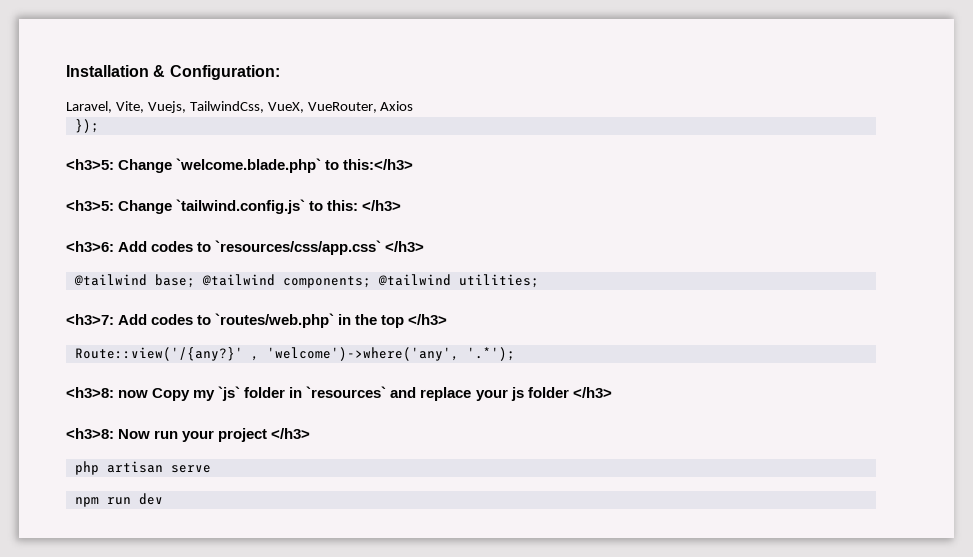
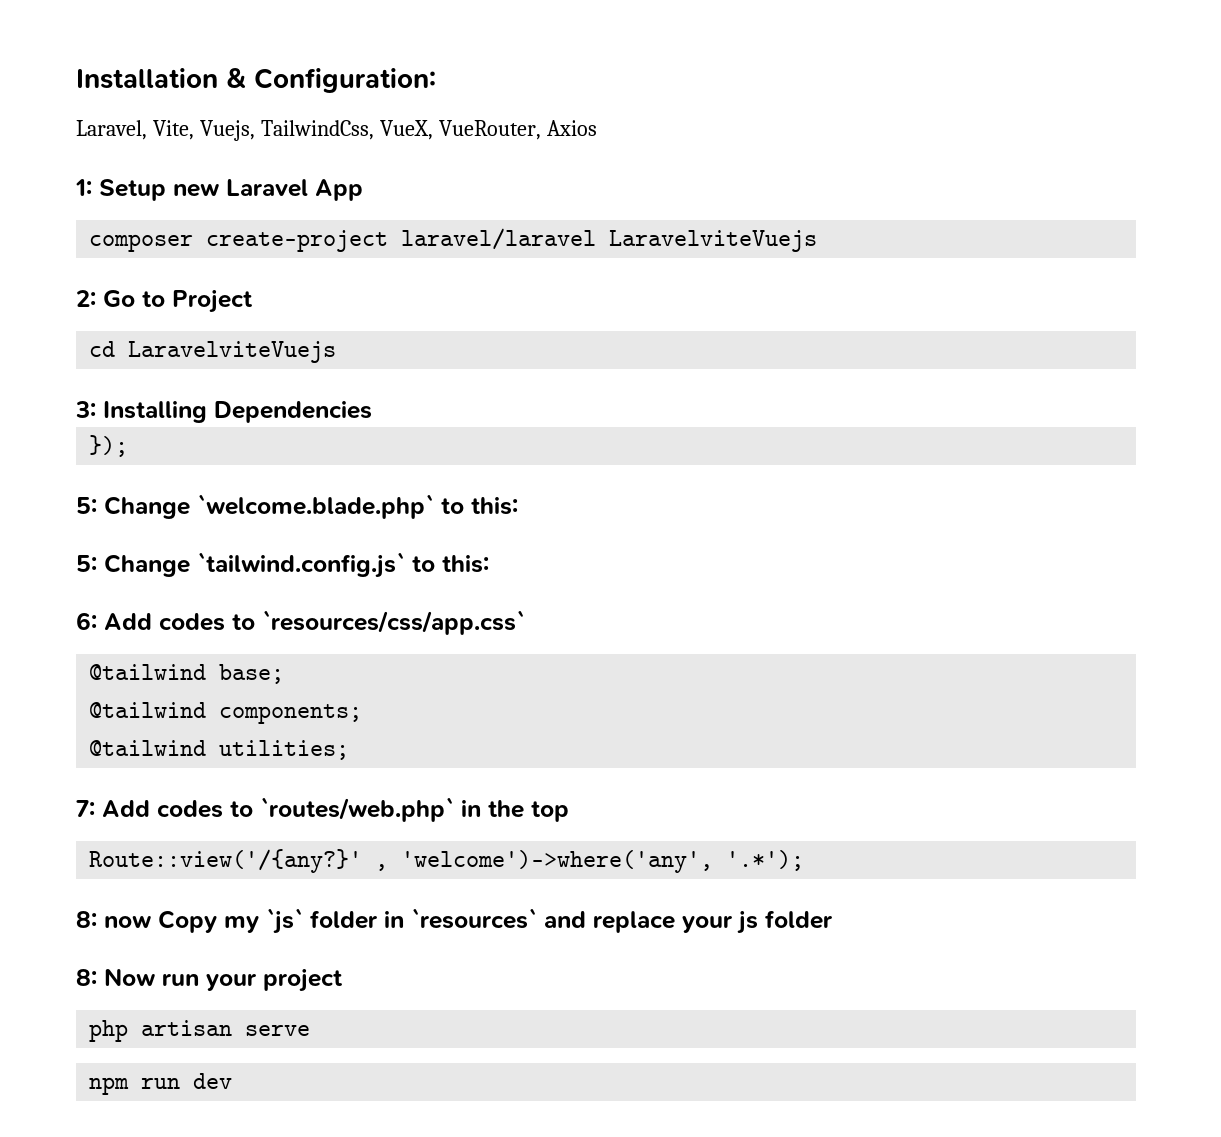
+ 1: Setup new Laravel App
+ composer create-project laravel/laravel LaravelviteVuejs
+ 2: Go to Project
+ cd LaravelviteVuejs
+ 3: Installing Dependencies
- <h3>5: Change `welcome.blade.php` to this:</h3>
- <h3>5: Change `tailwind.config.js` to this: </h3>
- <h3>6: Add codes to `resources/css/app.css` </h3>
+ 5: Change `welcome.blade.php` to this:
+ 5: Change `tailwind.config.js` to this:
+ 6: Add codes to `resources/css/app.css`
- @tailwind base; @tailwind components; @tailwind utilities;
+ @tailwind base;
+ @tailwind components;
+ @tailwind utilities;
- <h3>7: Add codes to `routes/web.php` in the top </h3>
+ 7: Add codes to `routes/web.php` in the top
- <h3>8: now Copy my `js` folder in `resources` and replace your js folder </h3>
- <h3>8: Now run your project </h3>
+ 8: now Copy my `js` folder in `resources` and replace your js folder
+ 8: Now run your project

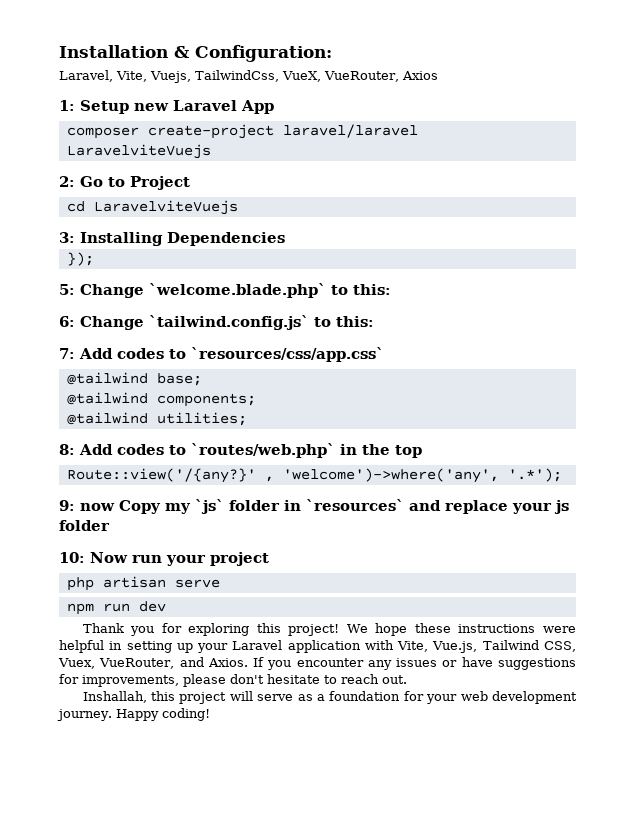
- 5: Change `tailwind.config.js` to this:
+ 6: Change `tailwind.config.js` to this:
- 6: Add codes to `resources/css/app.css`
+ 7: Add codes to `resources/css/app.css`
- 7: Add codes to `routes/web.php` in the top
+ 8: Add codes to `routes/web.php` in the top
- 8: now Copy my `js` folder in `resources` and replace your js folder
+ 9: now Copy my `js` folder in `resources` and replace your js folder
- 8: Now run your project
+ 10: Now run your project
+ Thank you for exploring this project! We hope these instructions were helpful in setting up your Laravel application with Vite, Vue.js, Tailwind CSS, Vuex, VueRouter, and Axios. If you encounter any issues or have suggestions for improvements, please don't hesitate to reach out.
+ Inshallah, this project will serve as a foundation for your web development journey. Happy coding!

